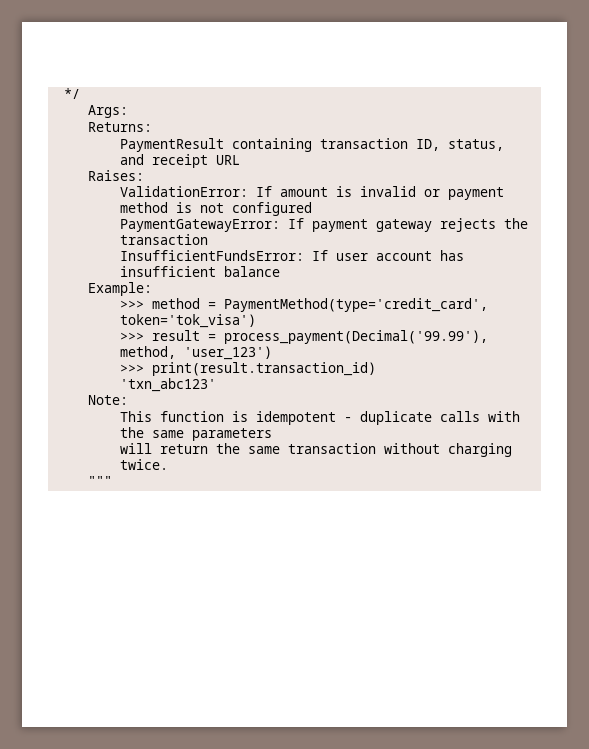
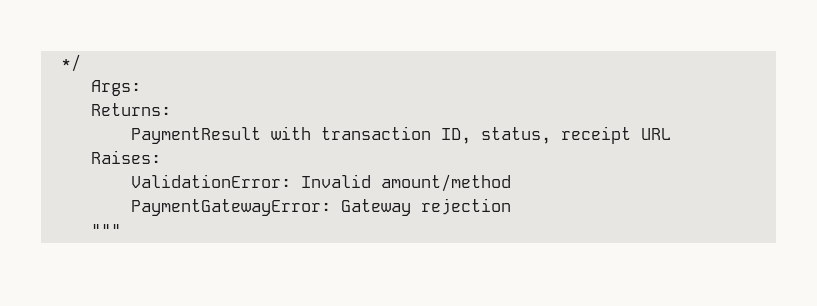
- PaymentResult containing transaction ID, status, and receipt URL
+ PaymentResult with transaction ID, status, receipt URL
- ValidationError: If amount is invalid or payment method is not configured
- PaymentGatewayError: If payment gateway rejects the transaction
- InsufficientFundsError: If user account has insufficient balance
- Example:
- >>> method = PaymentMethod(type='credit_card', token='tok_visa')
- >>> result = process_payment(Decimal('99.99'), method, 'user_123')
- >>> print(result.transaction_id)
- 'txn_abc123'
- Note:
- This function is idempotent - duplicate calls with the same parameters
- will return the same transaction without charging twice.
+ ValidationError: Invalid amount/method
+ PaymentGatewayError: Gateway rejection

